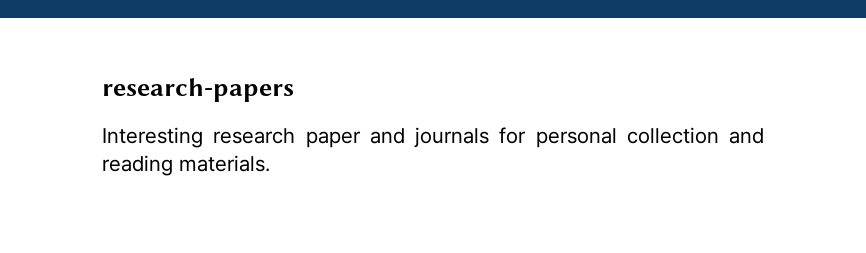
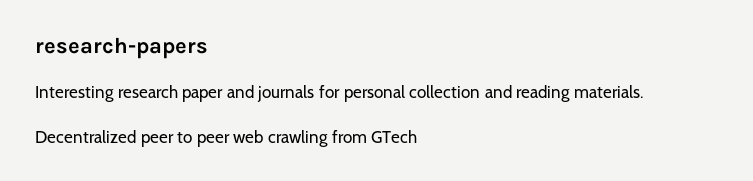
+ Decentralized peer to peer web crawling from GTech

